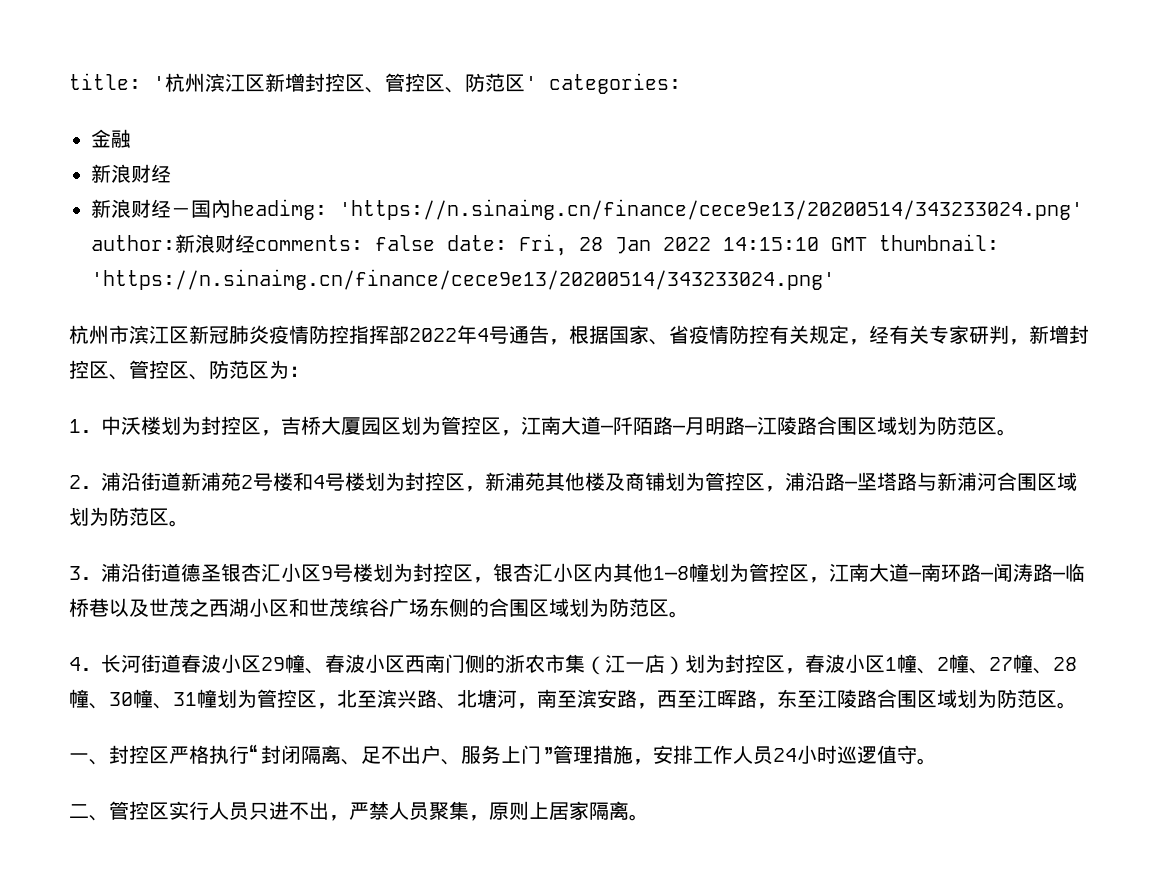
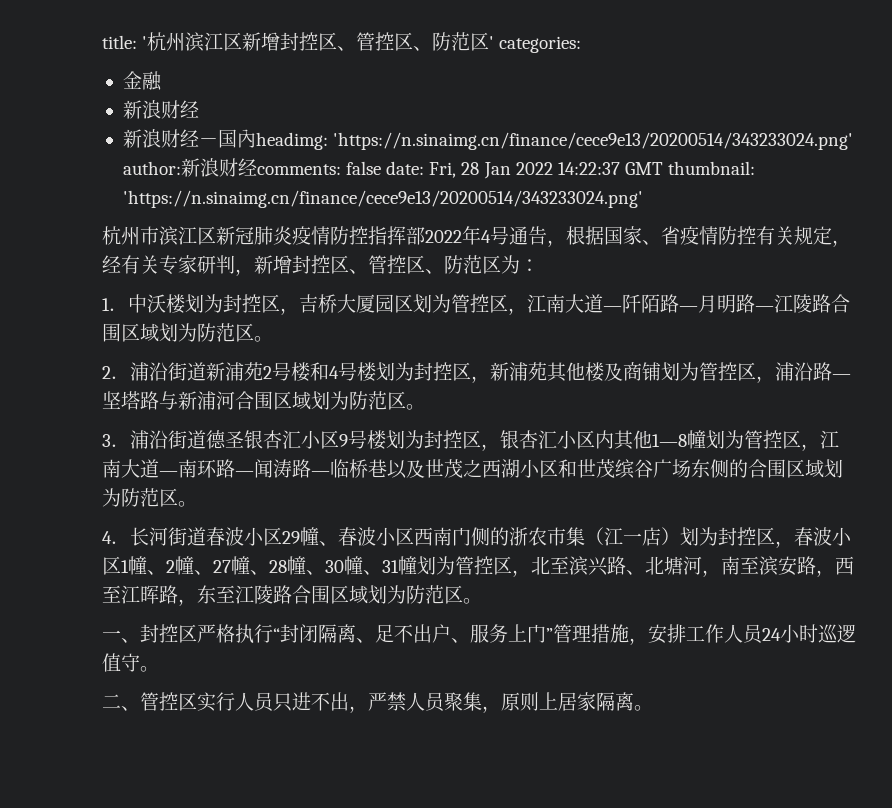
- 新浪财经－国內headimg: 'https://n.sinaimg.cn/finance/cece9e13/20200514/343233024.png' author:新浪财经comments: false date: Fri, 28 Jan 2022 14:15:10 GMT thumbnail: 'https://n.sinaimg.cn/finance/cece9e13/20200514/343233024.png'
+ 新浪财经－国內headimg: 'https://n.sinaimg.cn/finance/cece9e13/20200514/343233024.png' author:新浪财经comments: false date: Fri, 28 Jan 2022 14:22:37 GMT thumbnail: 'https://n.sinaimg.cn/finance/cece9e13/20200514/343233024.png'

